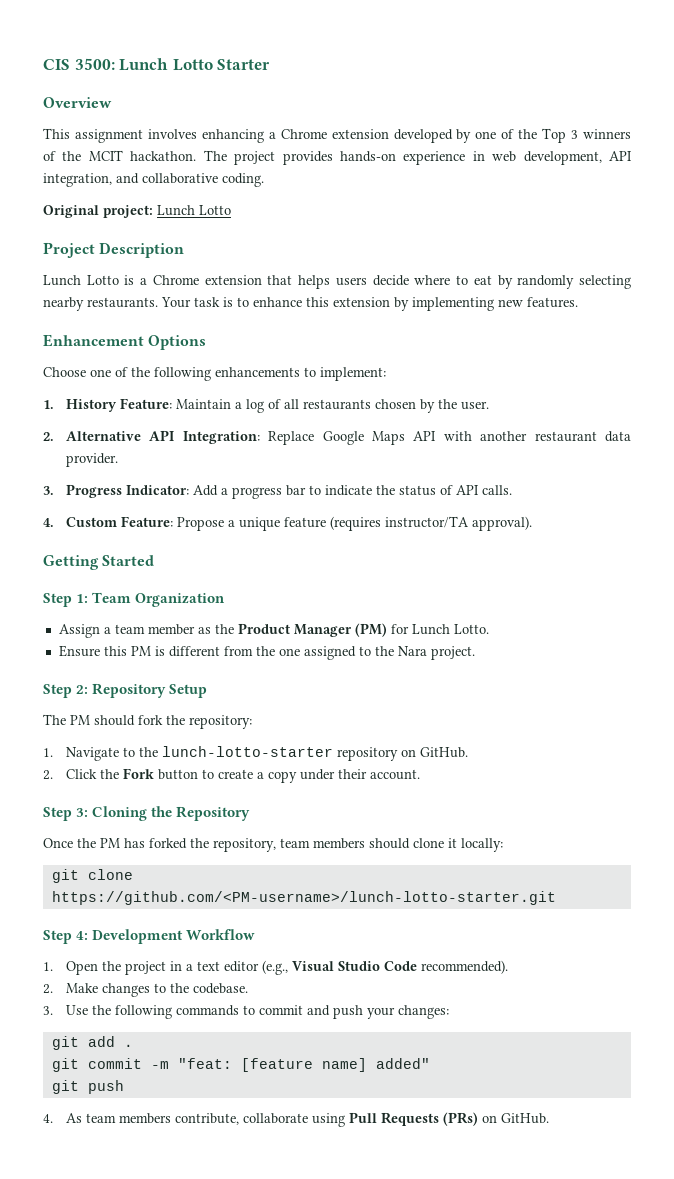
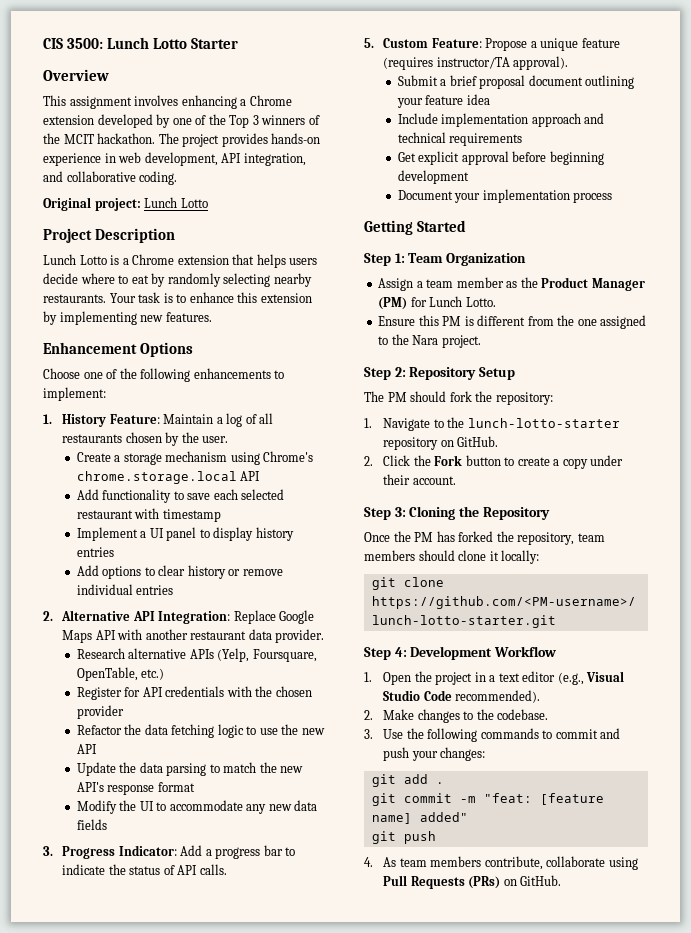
+ Create a storage mechanism using Chrome's chrome.storage.local API
+ Add functionality to save each selected restaurant with timestamp
+ Implement a UI panel to display history entries
+ Add options to clear history or remove individual entries
+ Research alternative APIs (Yelp, Foursquare, OpenTable, etc.)
+ Register for API credentials with the chosen provider
+ Refactor the data fetching logic to use the new API
+ Update the data parsing to match the new API's response format
+ Modify the UI to accommodate any new data fields
- 4. Custom Feature: Propose a unique feature (requires instructor/TA approval).
+ 5. Custom Feature: Propose a unique feature (requires instructor/TA approval).
+ Submit a brief proposal document outlining your feature idea
+ Include implementation approach and technical requirements
+ Get explicit approval before beginning development
+ Document your implementation process

